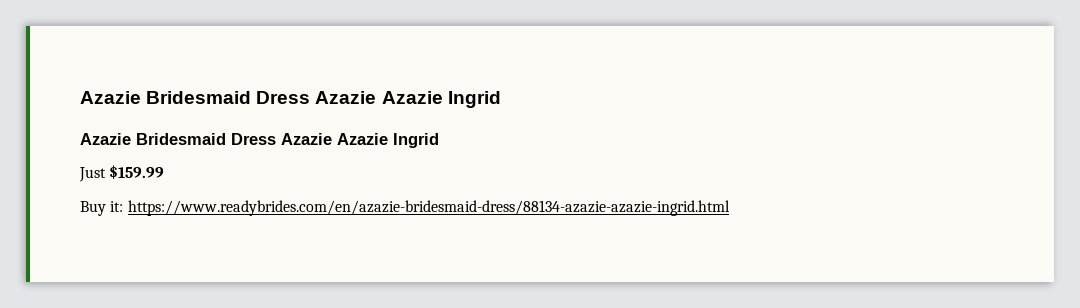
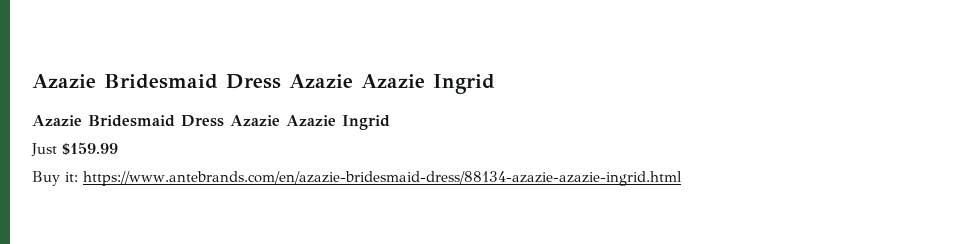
- Buy it: https://www.readybrides.com/en/azazie-bridesmaid-dress/88134-azazie-azazie-ingrid.html
+ Buy it: https://www.antebrands.com/en/azazie-bridesmaid-dress/88134-azazie-azazie-ingrid.html

